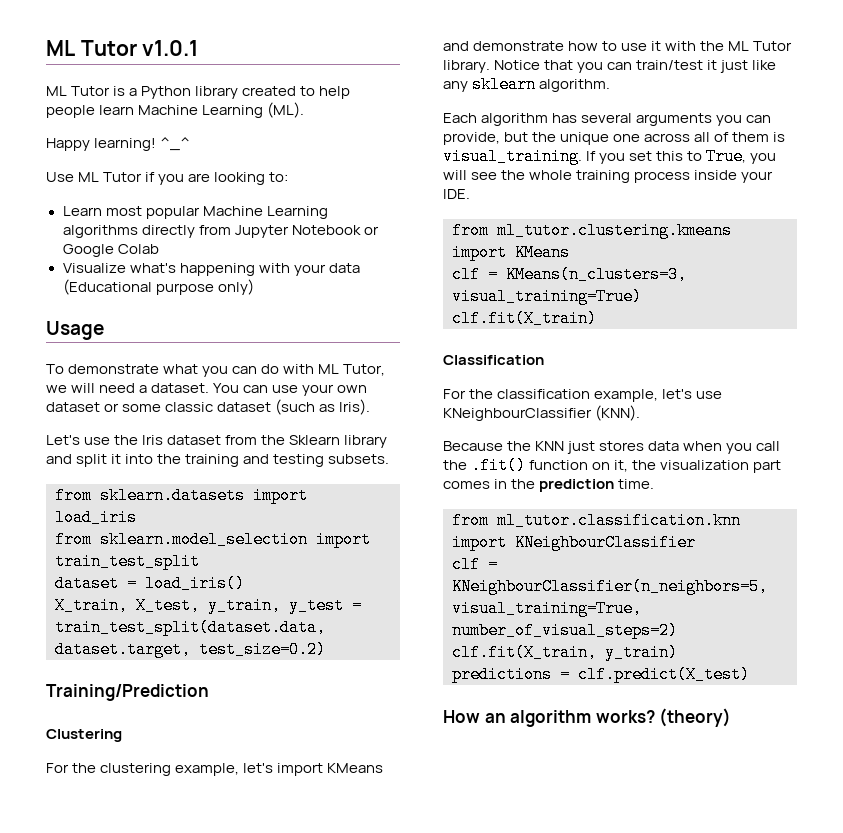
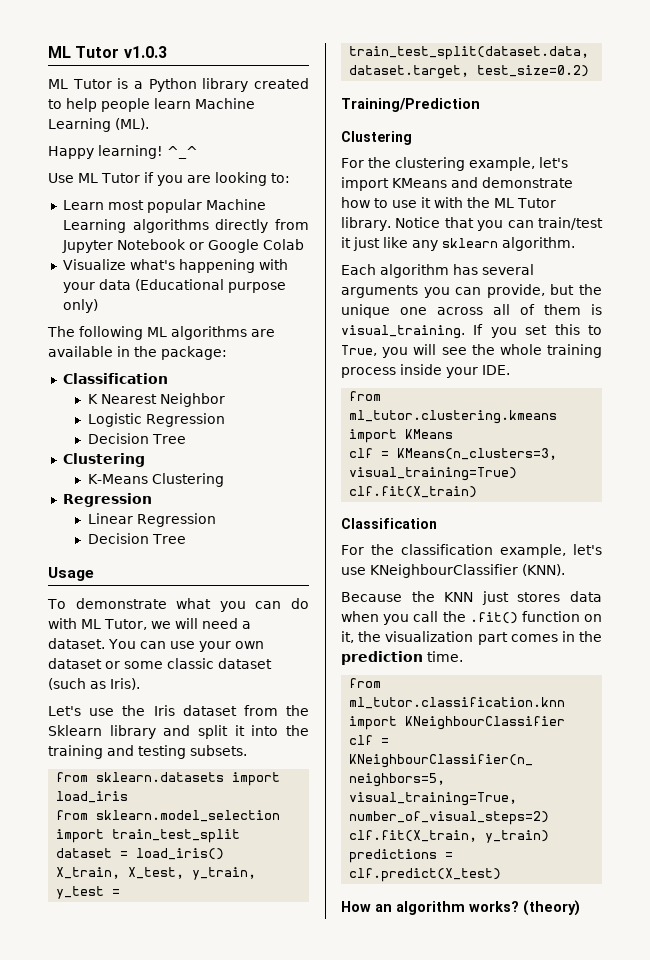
- ML Tutor v1.0.1
+ ML Tutor v1.0.3
+ The following ML algorithms are available in the package:
+ Classification
+ K Nearest Neighbor
+ Logistic Regression
+ Decision Tree
+ Clustering
+ K-Means Clustering
+ Regression
+ Linear Regression
+ Decision Tree

